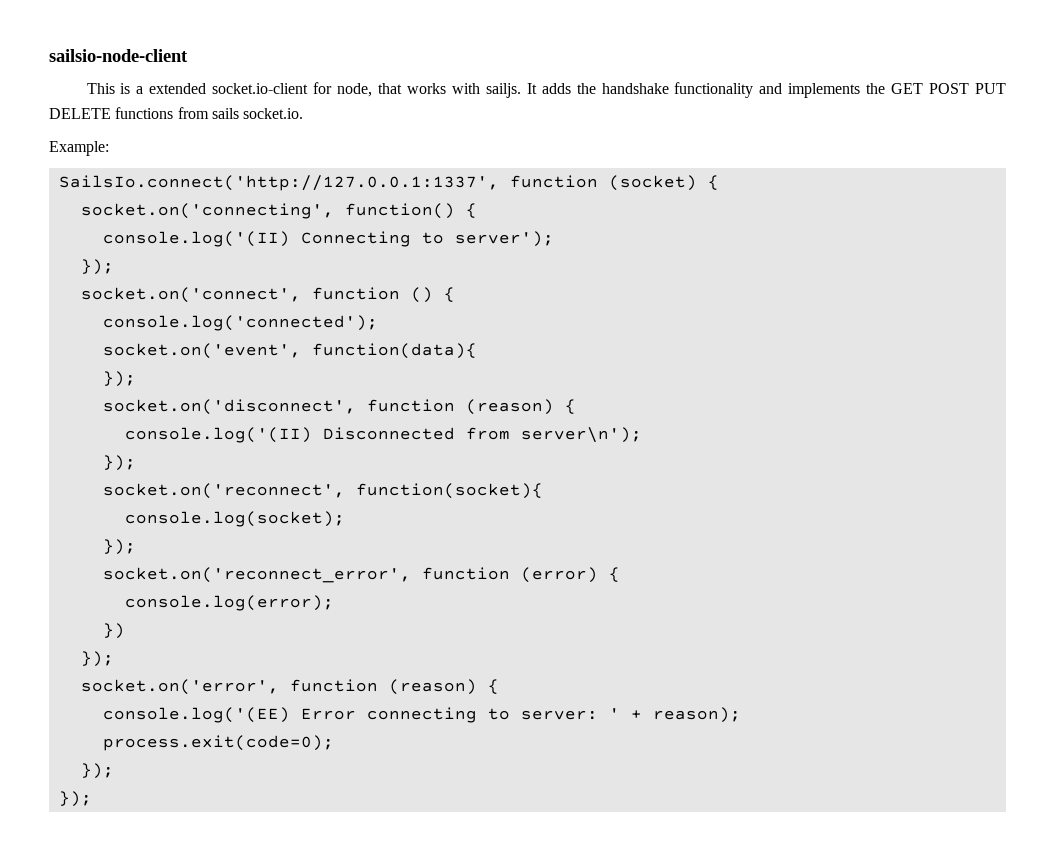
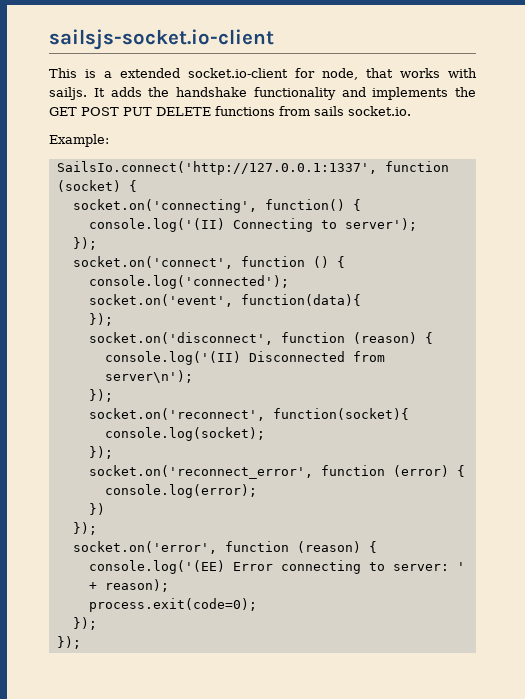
- sailsio-node-client
+ sailsjs-socket.io-client

